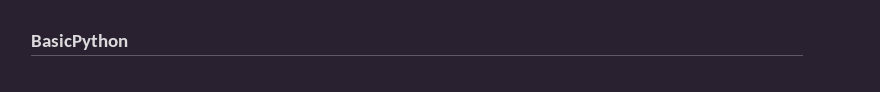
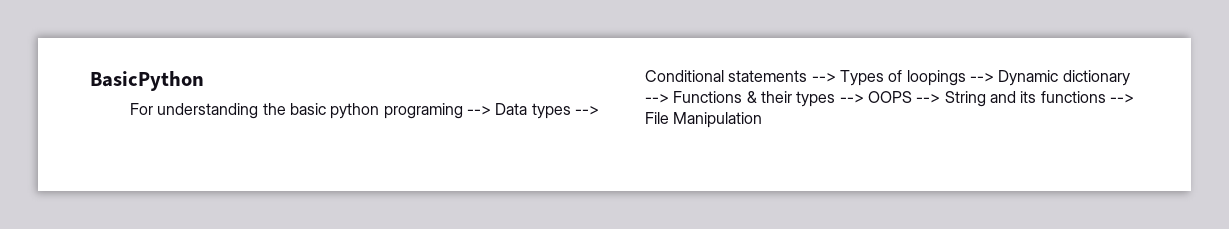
+ For understanding the basic python programing --> Data types --> Conditional statements --> Types of loopings --> Dynamic dictionary --> Functions & their types --> OOPS --> String and its functions --> File Manipulation

